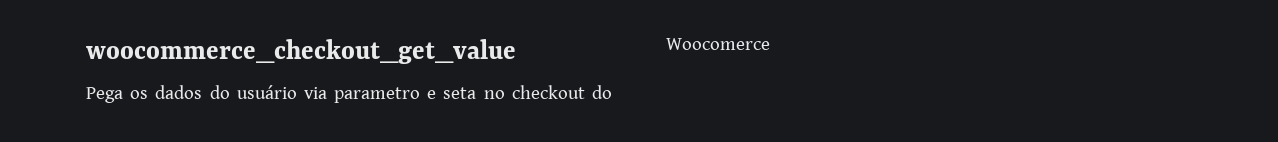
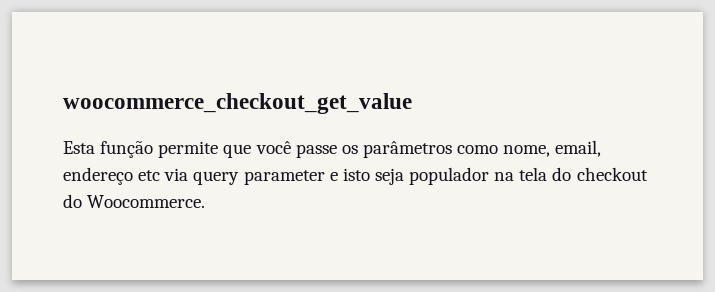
- Pega os dados do usuário via parametro e seta no checkout do Woocomerce
+ Esta função permite que você passe os parâmetros como nome, email, endereço etc via query parameter e isto seja populador na tela do checkout do Woocommerce.

